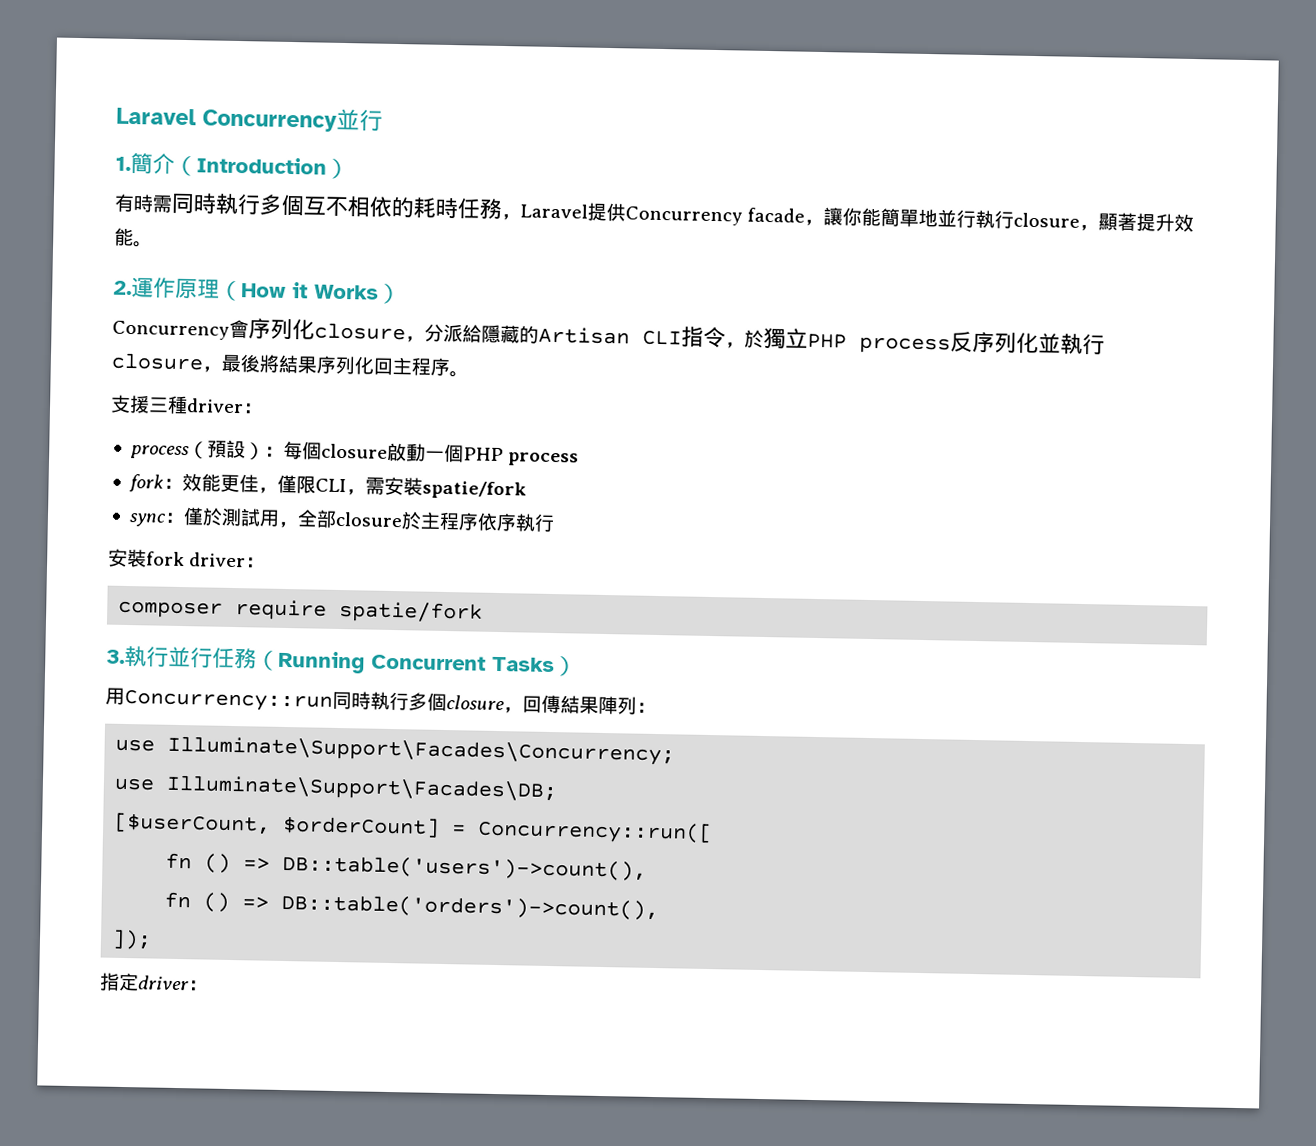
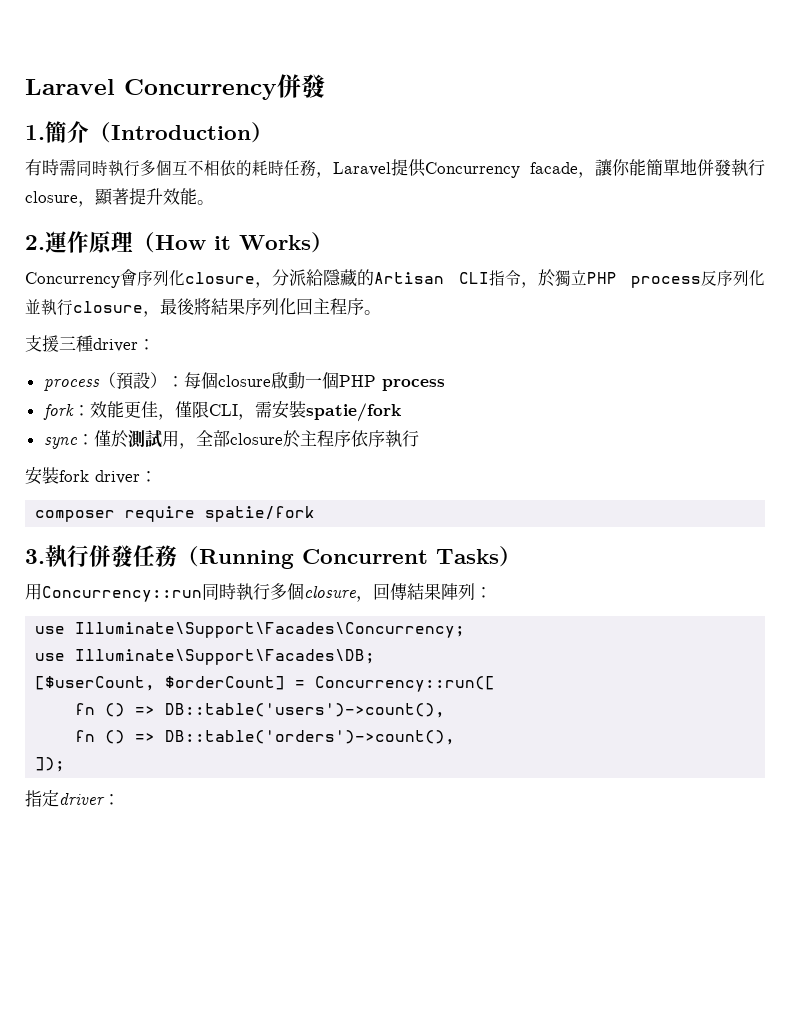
- Laravel Concurrency並行
+ Laravel Concurrency併發
- 有時需同時執行多個互不相依的耗時任務，Laravel提供Concurrency facade，讓你能簡單地並行執行closure，顯著提升效能。
+ 有時需同時執行多個互不相依的耗時任務，Laravel提供Concurrency facade，讓你能簡單地併發執行closure，顯著提升效能。
- 3.執行並行任務（Running Concurrent Tasks）
+ 3.執行併發任務（Running Concurrent Tasks）

